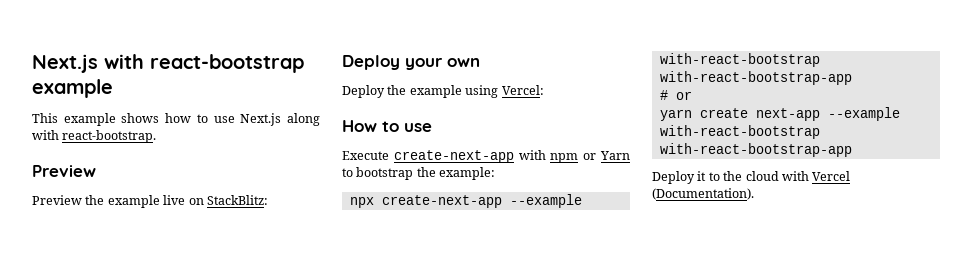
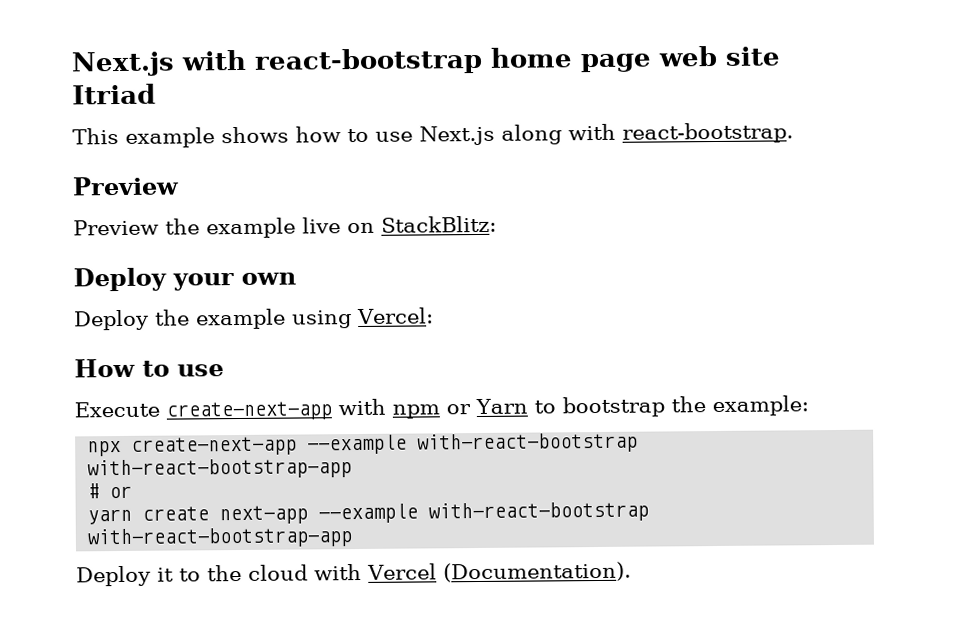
- Next.js with react-bootstrap example
+ Next.js with react-bootstrap home page web site Itriad

